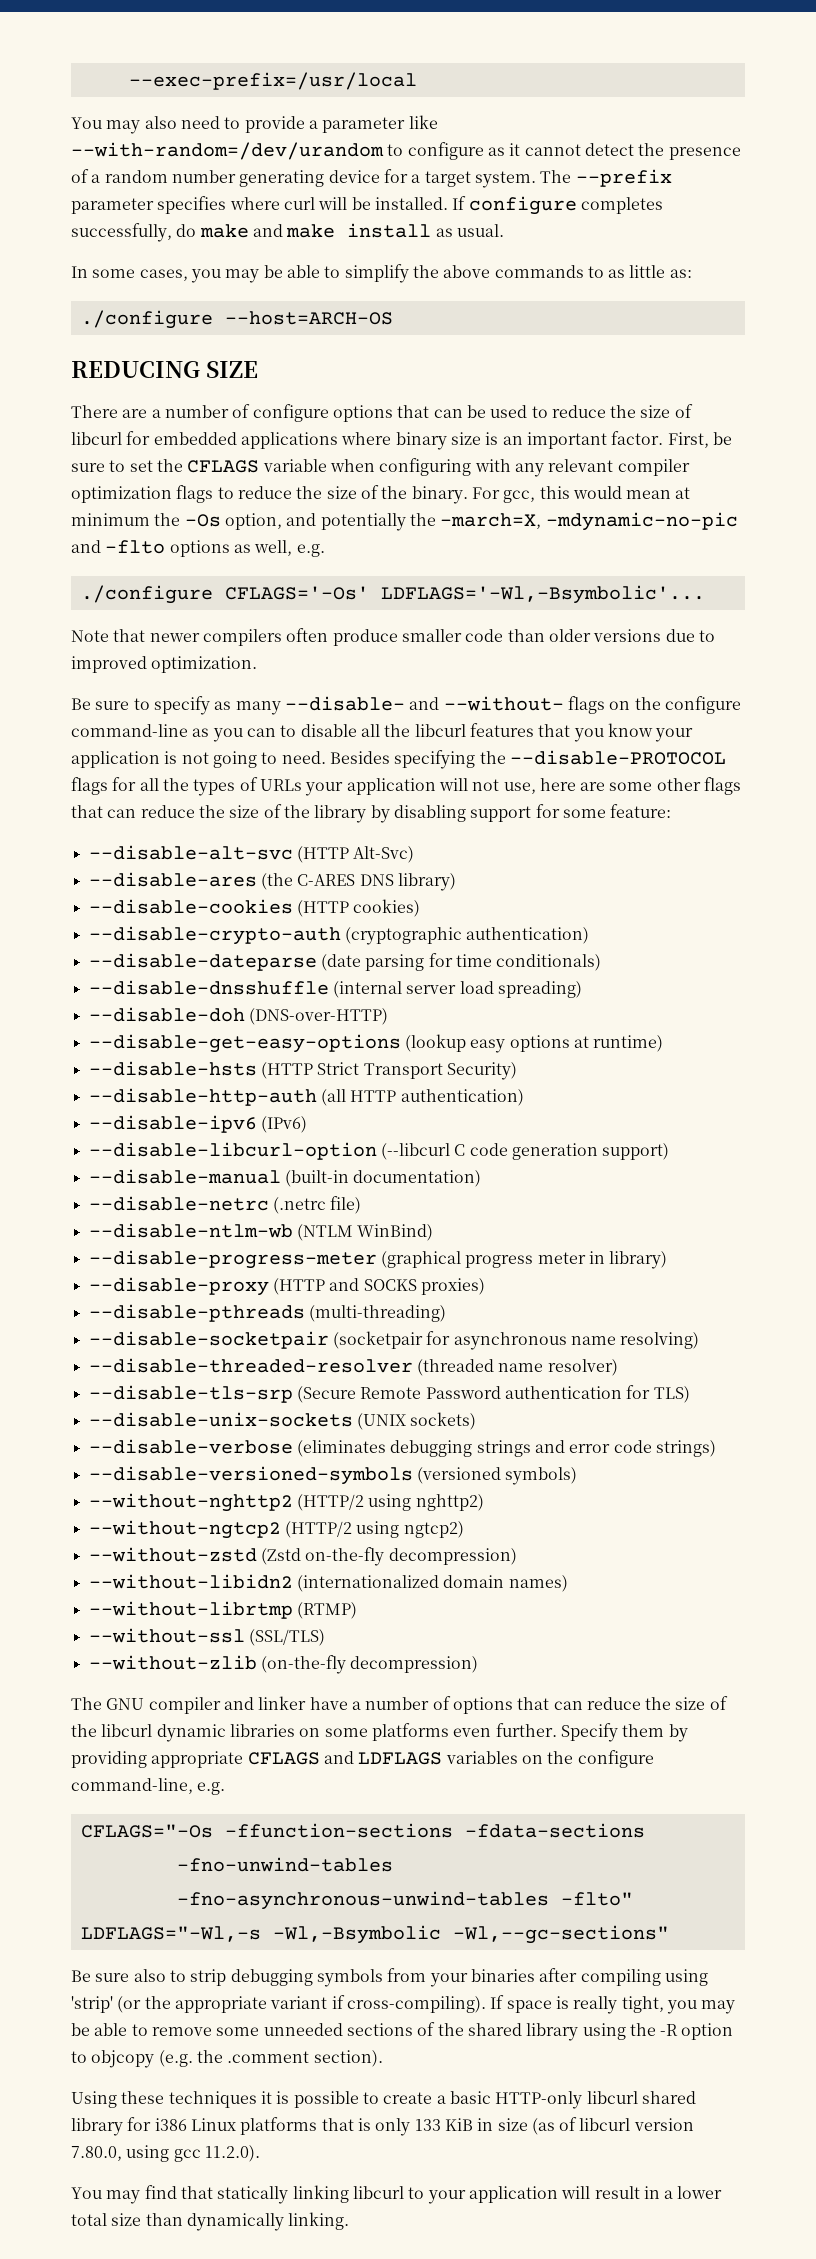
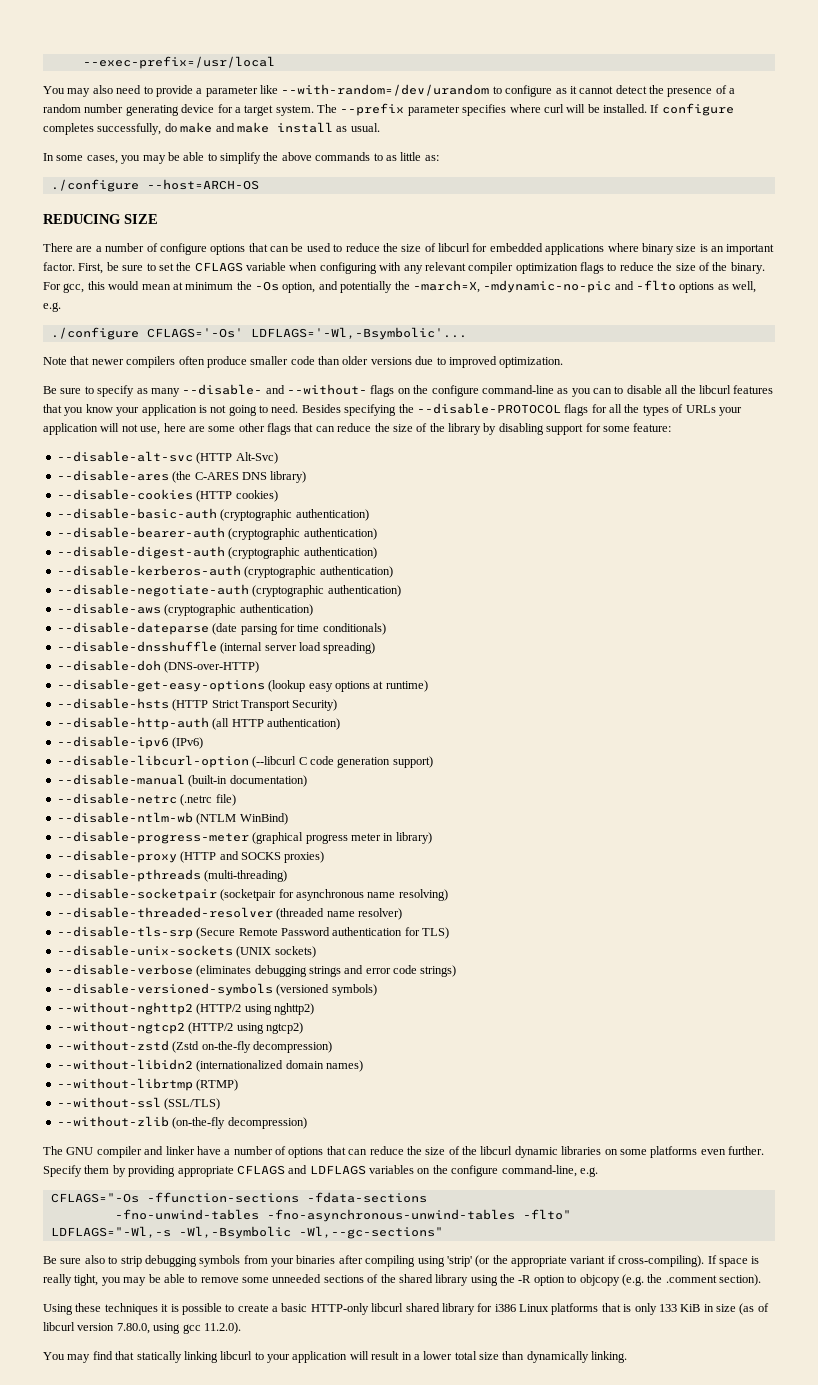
- --disable-crypto-auth (cryptographic authentication)
+ --disable-basic-auth (cryptographic authentication)
+ --disable-bearer-auth (cryptographic authentication)
+ --disable-digest-auth (cryptographic authentication)
+ --disable-kerberos-auth (cryptographic authentication)
+ --disable-negotiate-auth (cryptographic authentication)
+ --disable-aws (cryptographic authentication)

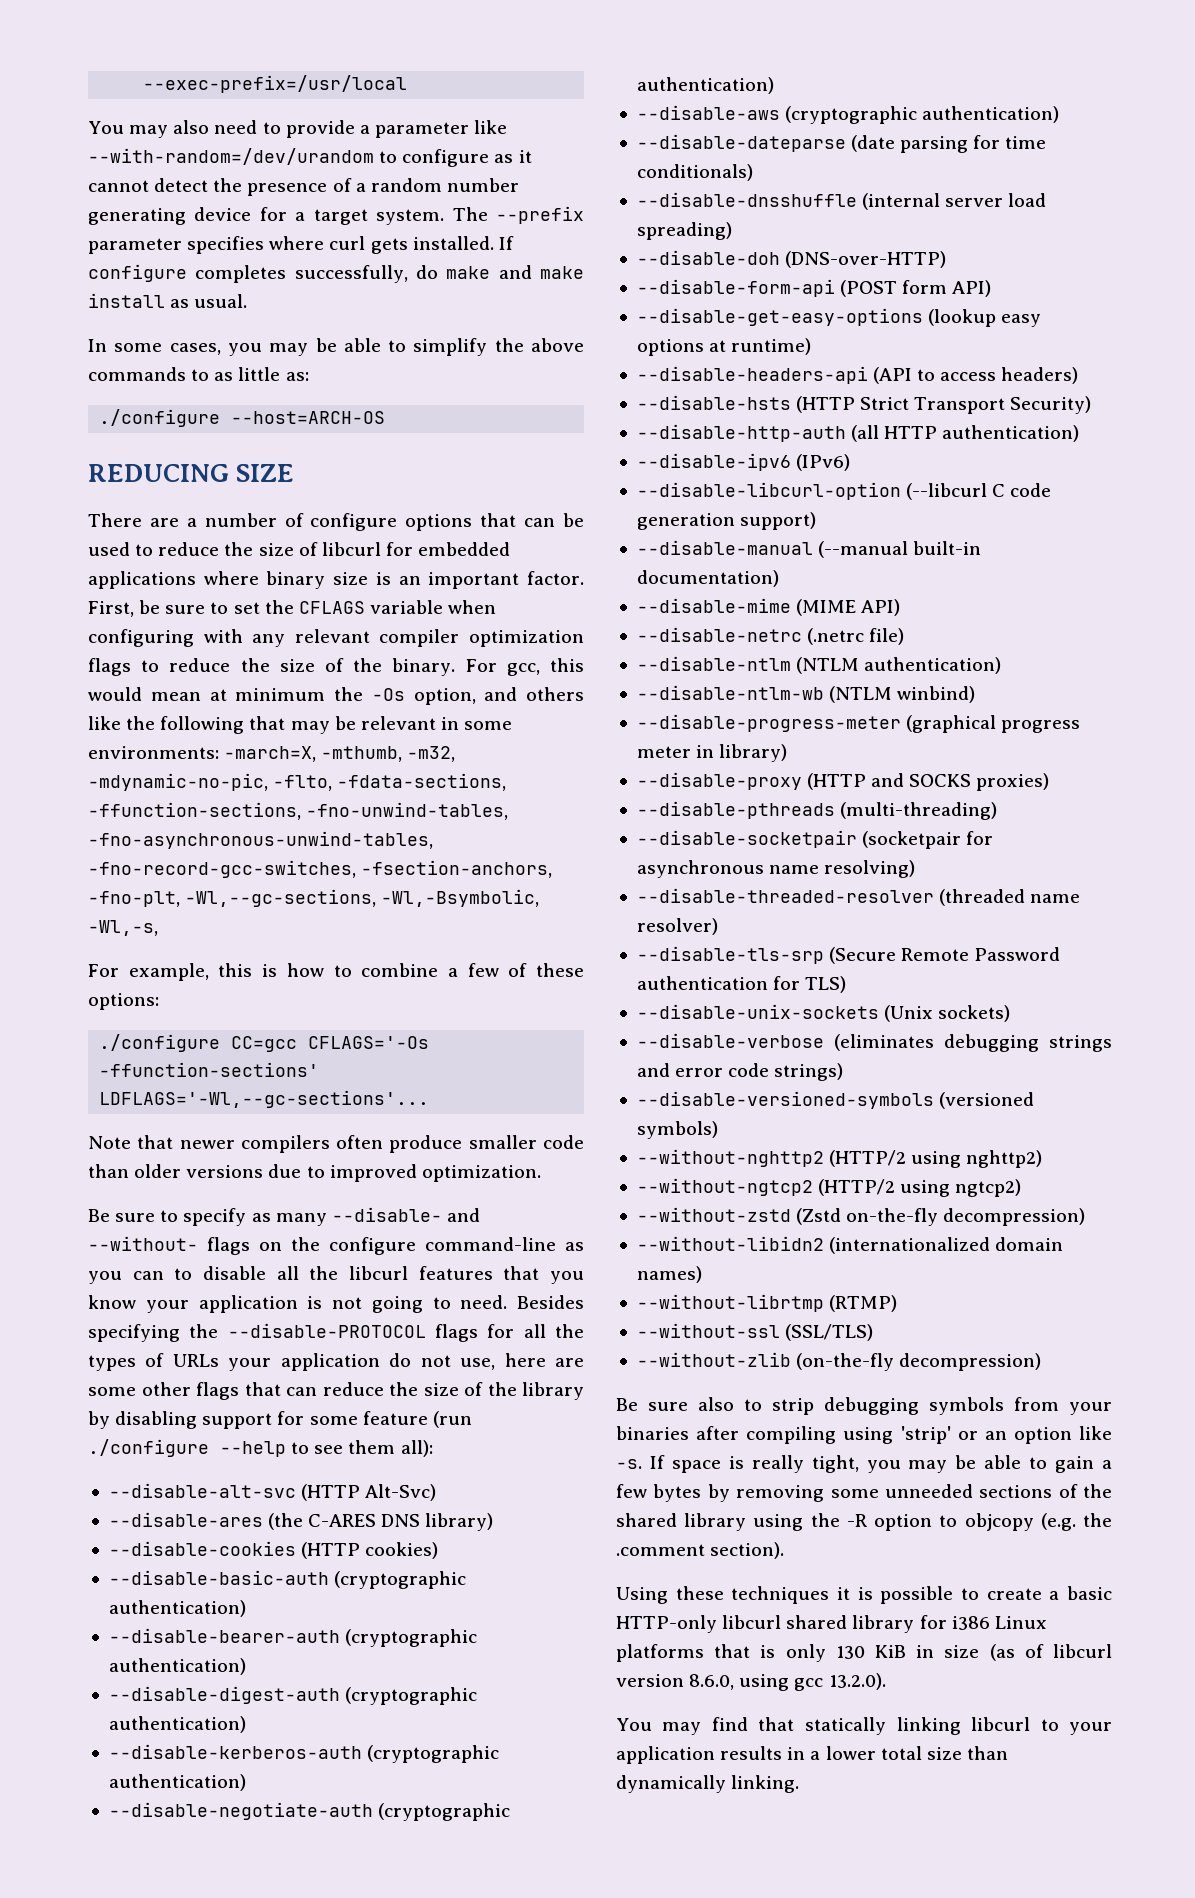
- The --prefix parameter specifies where curl will be installed.
+ The --prefix parameter specifies where curl gets installed.
- For gcc, this would mean at minimum the -Os option, and potentially the -march=X, -mdynamic-no-pic and -flto options as well, e.g.
- ./configure CFLAGS='-Os' LDFLAGS='-Wl,-Bsymbolic'...
+ For gcc, this would mean at minimum the -Os option, and others like the following that may be relevant in some environments: -march=X, -mthumb, -m32, -mdynamic-no-pic, -flto, -fdata-sections, -ffunction-sections, -fno-unwind-tables, -fno-asynchronous-unwind-tables, -fno-record-gcc-switches, -fsection-anchors, -fno-plt, -Wl,--gc-sections, -Wl,-Bsymbolic, -Wl,-s,
+ For example, this is how to combine a few of these options:
+ ./configure CC=gcc CFLAGS='-Os -ffunction-sections' LDFLAGS='-Wl,--gc-sections'...
- Besides specifying the --disable-PROTOCOL flags for all the types of URLs your application will not use, here are some other flags that can reduce the size of the library by disabling support for some feature:
+ Besides specifying the --disable-PROTOCOL flags for all the types of URLs your application do not use, here are some other flags that can reduce the size of the library by disabling support for some feature (run ./configure --help to see them all):
+ --disable-form-api (POST form API)
+ --disable-headers-api (API to access headers)
- --disable-manual (built-in documentation)
+ --disable-manual (--manual built-in documentation)
+ --disable-mime (MIME API)
+ --disable-ntlm (NTLM authentication)
- --disable-ntlm-wb (NTLM WinBind)
+ --disable-ntlm-wb (NTLM winbind)
- --disable-unix-sockets (UNIX sockets)
+ --disable-unix-sockets (Unix sockets)
- The GNU compiler and linker have a number of options that can reduce the size of the libcurl dynamic libraries on some platforms even further. Specify them by providing appropriate CFLAGS and LDFLAGS variables on the configure command-line, e.g.
- CFLAGS="-Os -ffunction-sections -fdata-sections
- -fno-unwind-tables -fno-asynchronous-unwind-tables -flto"
- LDFLAGS="-Wl,-s -Wl,-Bsymbolic -Wl,--gc-sections"
- Be sure also to strip debugging symbols from your binaries after compiling using 'strip' (or the appropriate variant if cross-compiling).
+ Be sure also to strip debugging symbols from your binaries after compiling using 'strip' or an option like -s.
- If space is really tight, you may be able to remove some unneeded sections of the shared library using the -R option to objcopy (e.g. the .comment section).
+ If space is really tight, you may be able to gain a few bytes by removing some unneeded sections of the shared library using the -R option to objcopy (e.g. the .comment section).
- Using these techniques it is possible to create a basic HTTP-only libcurl shared library for i386 Linux platforms that is only 133 KiB in size (as of libcurl version 7.80.0, using gcc 11.2.0).
+ Using these techniques it is possible to create a basic HTTP-only libcurl shared library for i386 Linux platforms that is only 130 KiB in size (as of libcurl version 8.6.0, using gcc 13.2.0).
- You may find that statically linking libcurl to your application will result in a lower total size than dynamically linking.
+ You may find that statically linking libcurl to your application results in a lower total size than dynamically linking.

